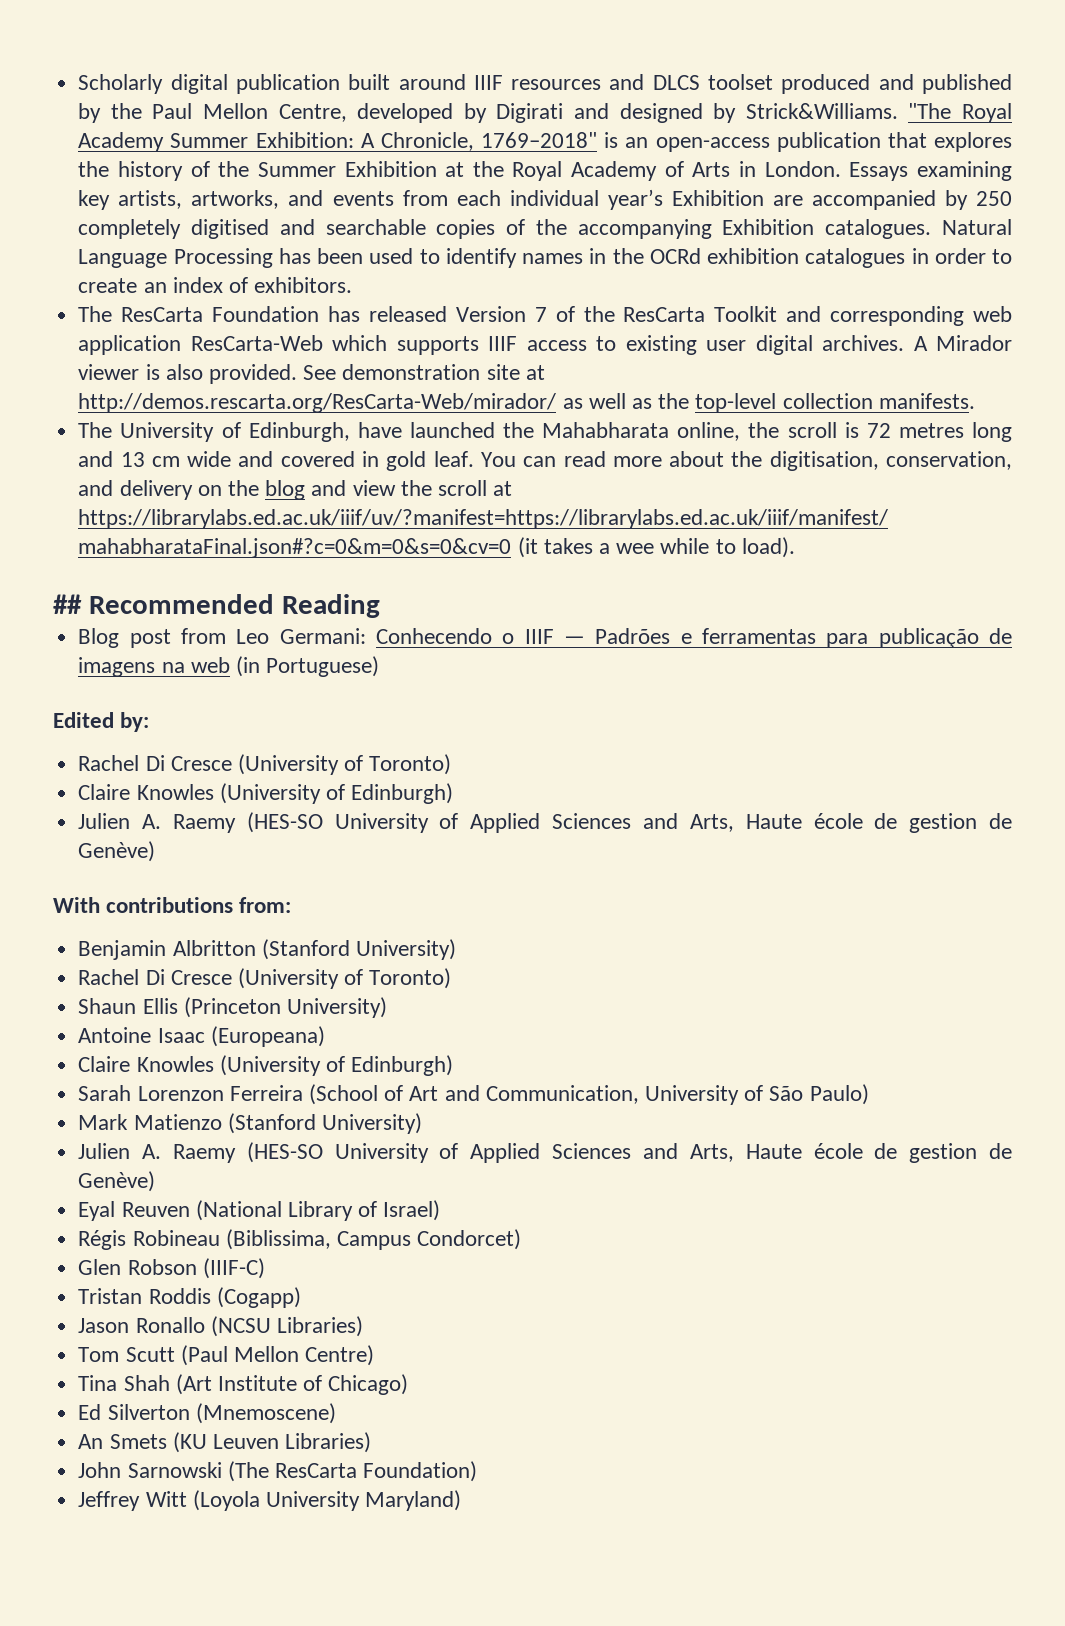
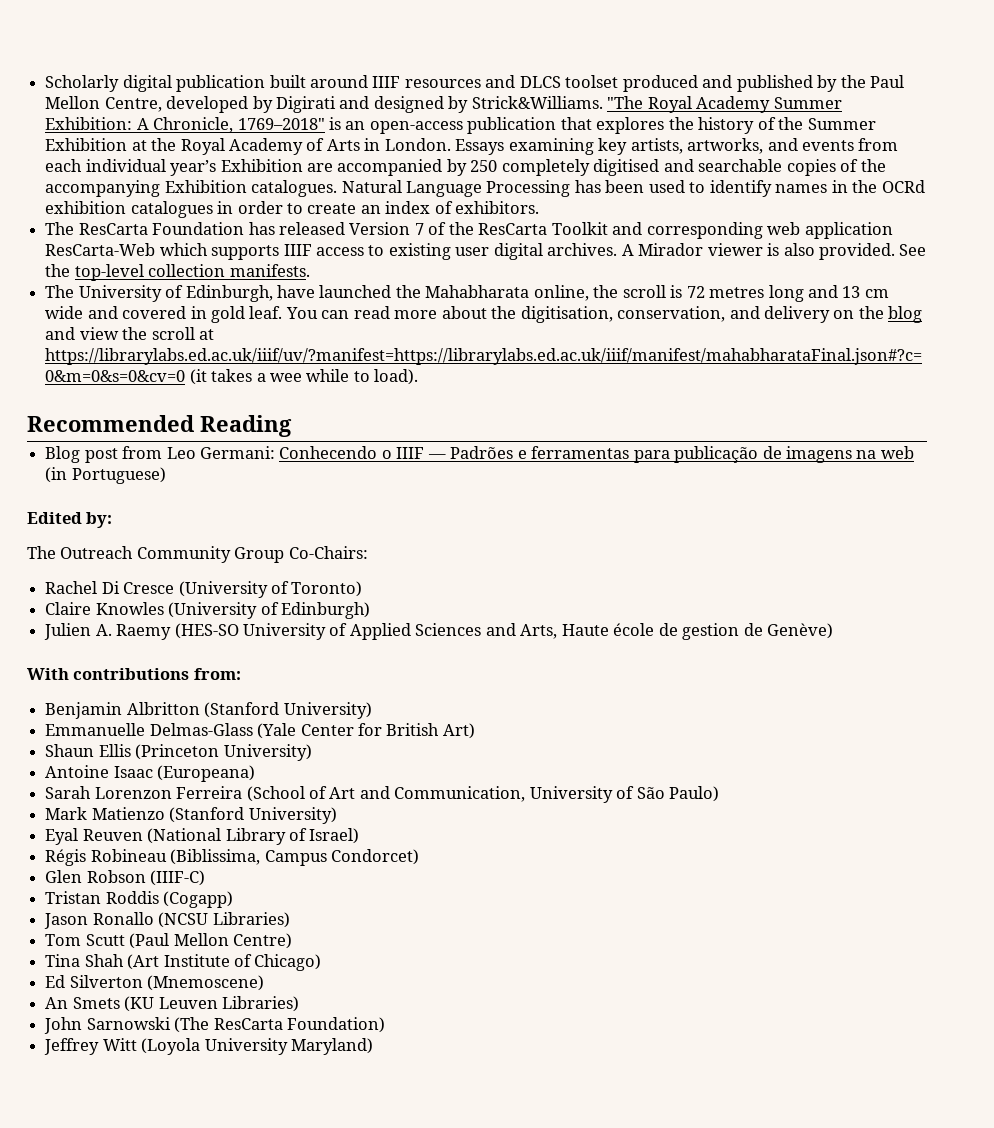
- See demonstration site at http://demos.rescarta.org/ResCarta-Web/mirador/ as well as the top-level collection manifests.
+ See the top-level collection manifests.
- ## Recommended Reading
+ Recommended Reading
+ The Outreach Community Group Co-Chairs:
  Benjamin Albritton (Stanford University)
- Rachel Di Cresce (University of Toronto)
+ Emmanuelle Delmas-Glass (Yale Center for British Art)
  Antoine Isaac (Europeana)
- Claire Knowles (University of Edinburgh)
  Mark Matienzo (Stanford University)
- Julien A. Raemy (HES-SO University of Applied Sciences and Arts, Haute école de gestion de Genève)

